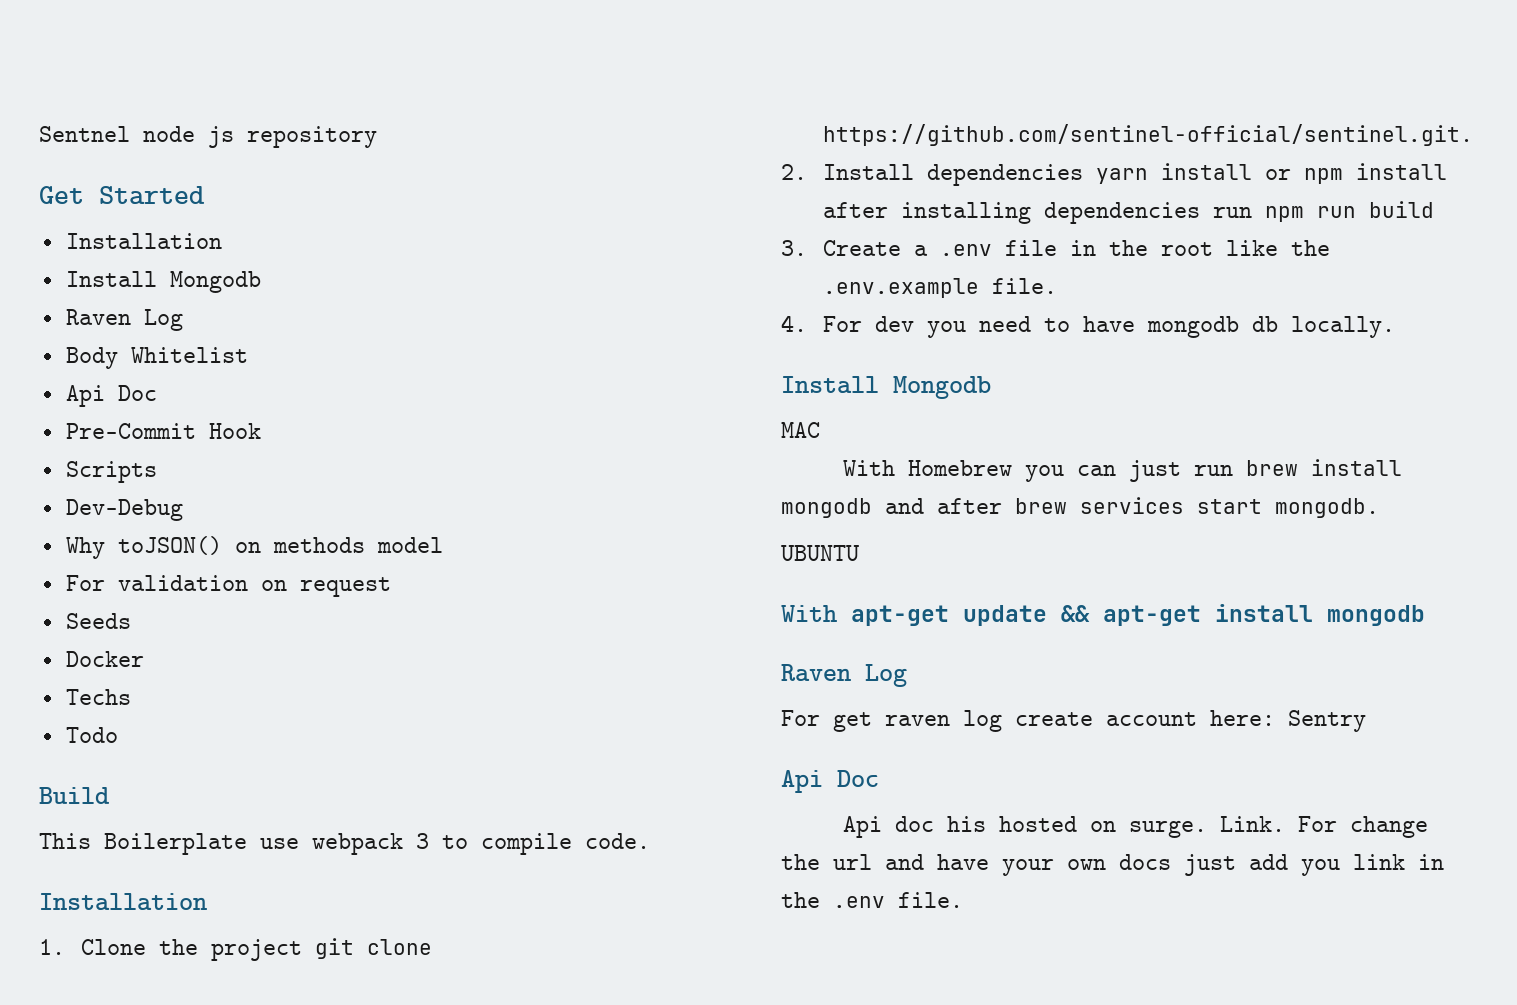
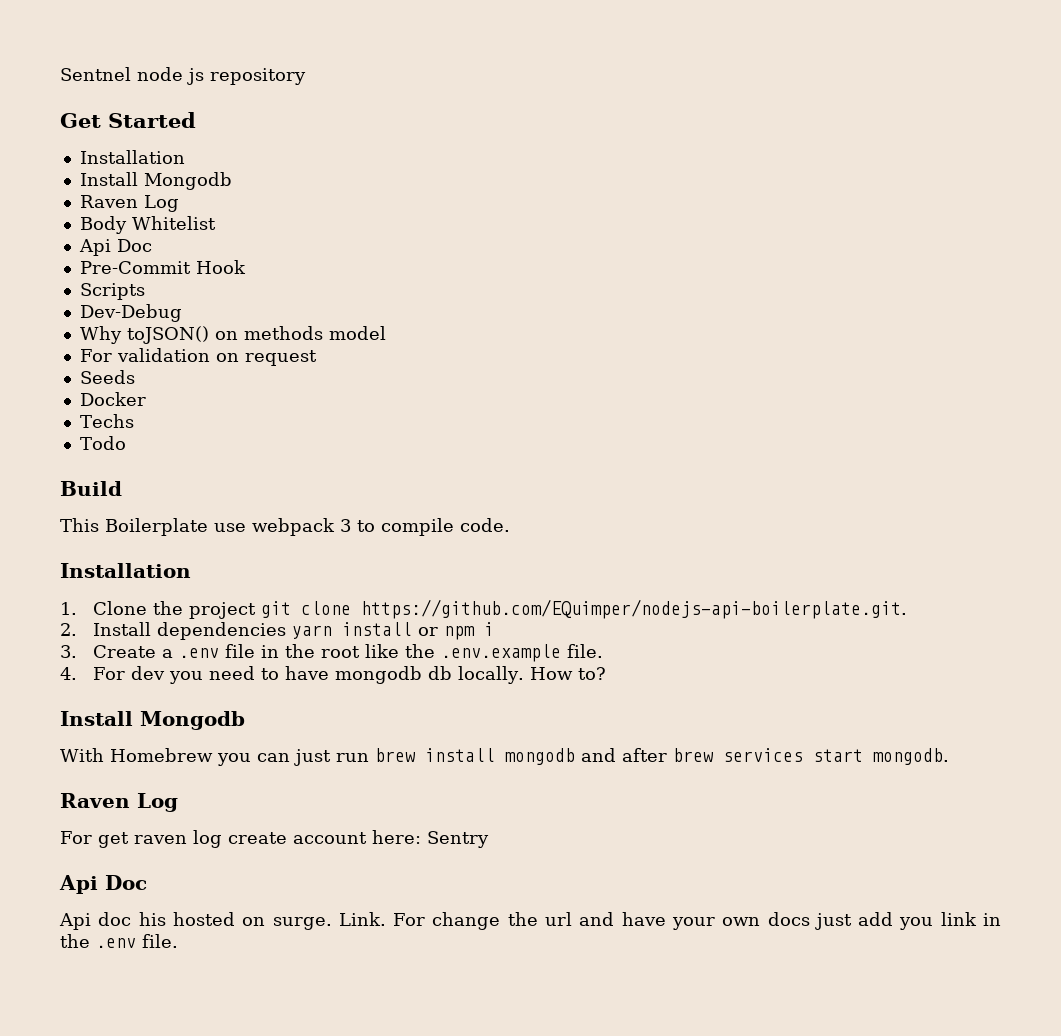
- 1. Clone the project git clone https://github.com/sentinel-official/sentinel.git.
+ 1. Clone the project git clone https://github.com/EQuimper/nodejs-api-boilerplate.git.
- 2. Install dependencies yarn install or npm install after installing dependencies run npm run build
+ 2. Install dependencies yarn install or npm i
- 4. For dev you need to have mongodb db locally.
+ 4. For dev you need to have mongodb db locally. How to?
  Install Mongodb
- MAC
- UBUNTU
- With apt-get update && apt-get install mongodb

